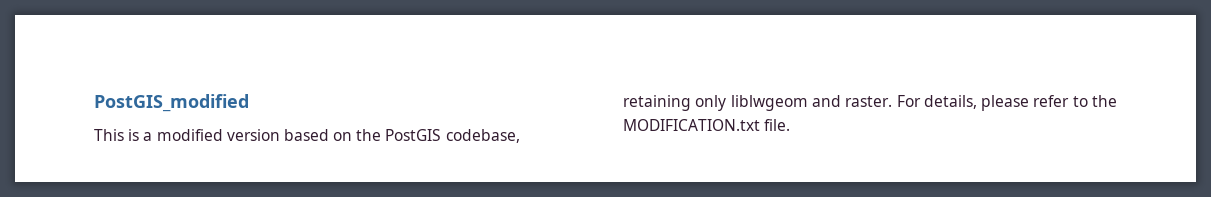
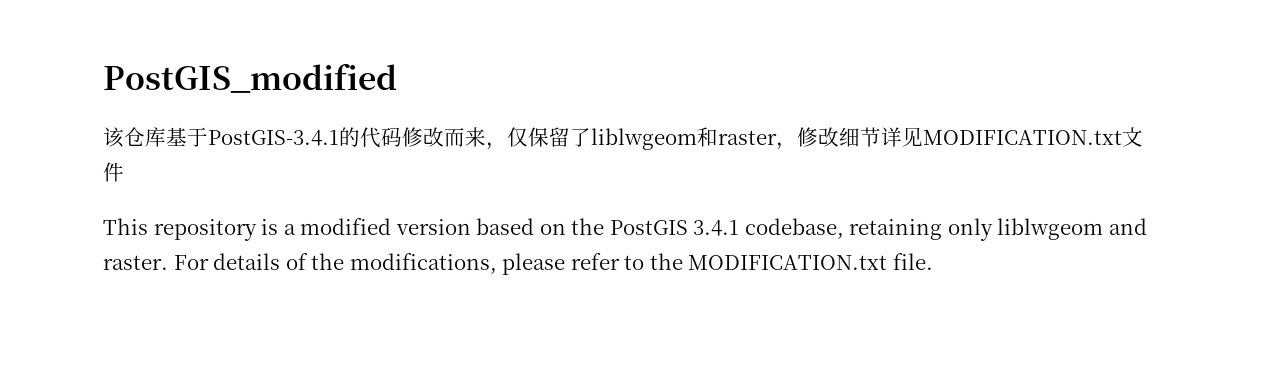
+ 该仓库基于PostGIS-3.4.1的代码修改而来，仅保留了liblwgeom和raster，修改细节详见MODIFICATION.txt文件
- This is a modified version based on the PostGIS codebase, retaining only liblwgeom and raster.
+ This repository is a modified version based on the PostGIS 3.4.1 codebase, retaining only liblwgeom and raster.
- For details, please refer to the MODIFICATION.txt file.
+ For details of the modifications, please refer to the MODIFICATION.txt file.

